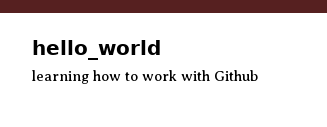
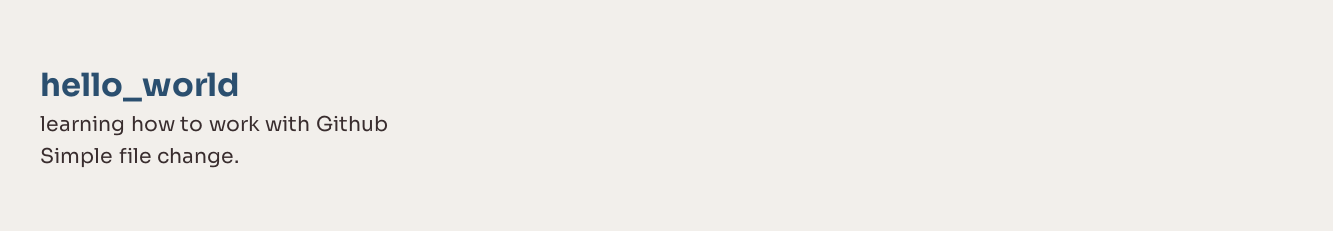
+ Simple file change.

